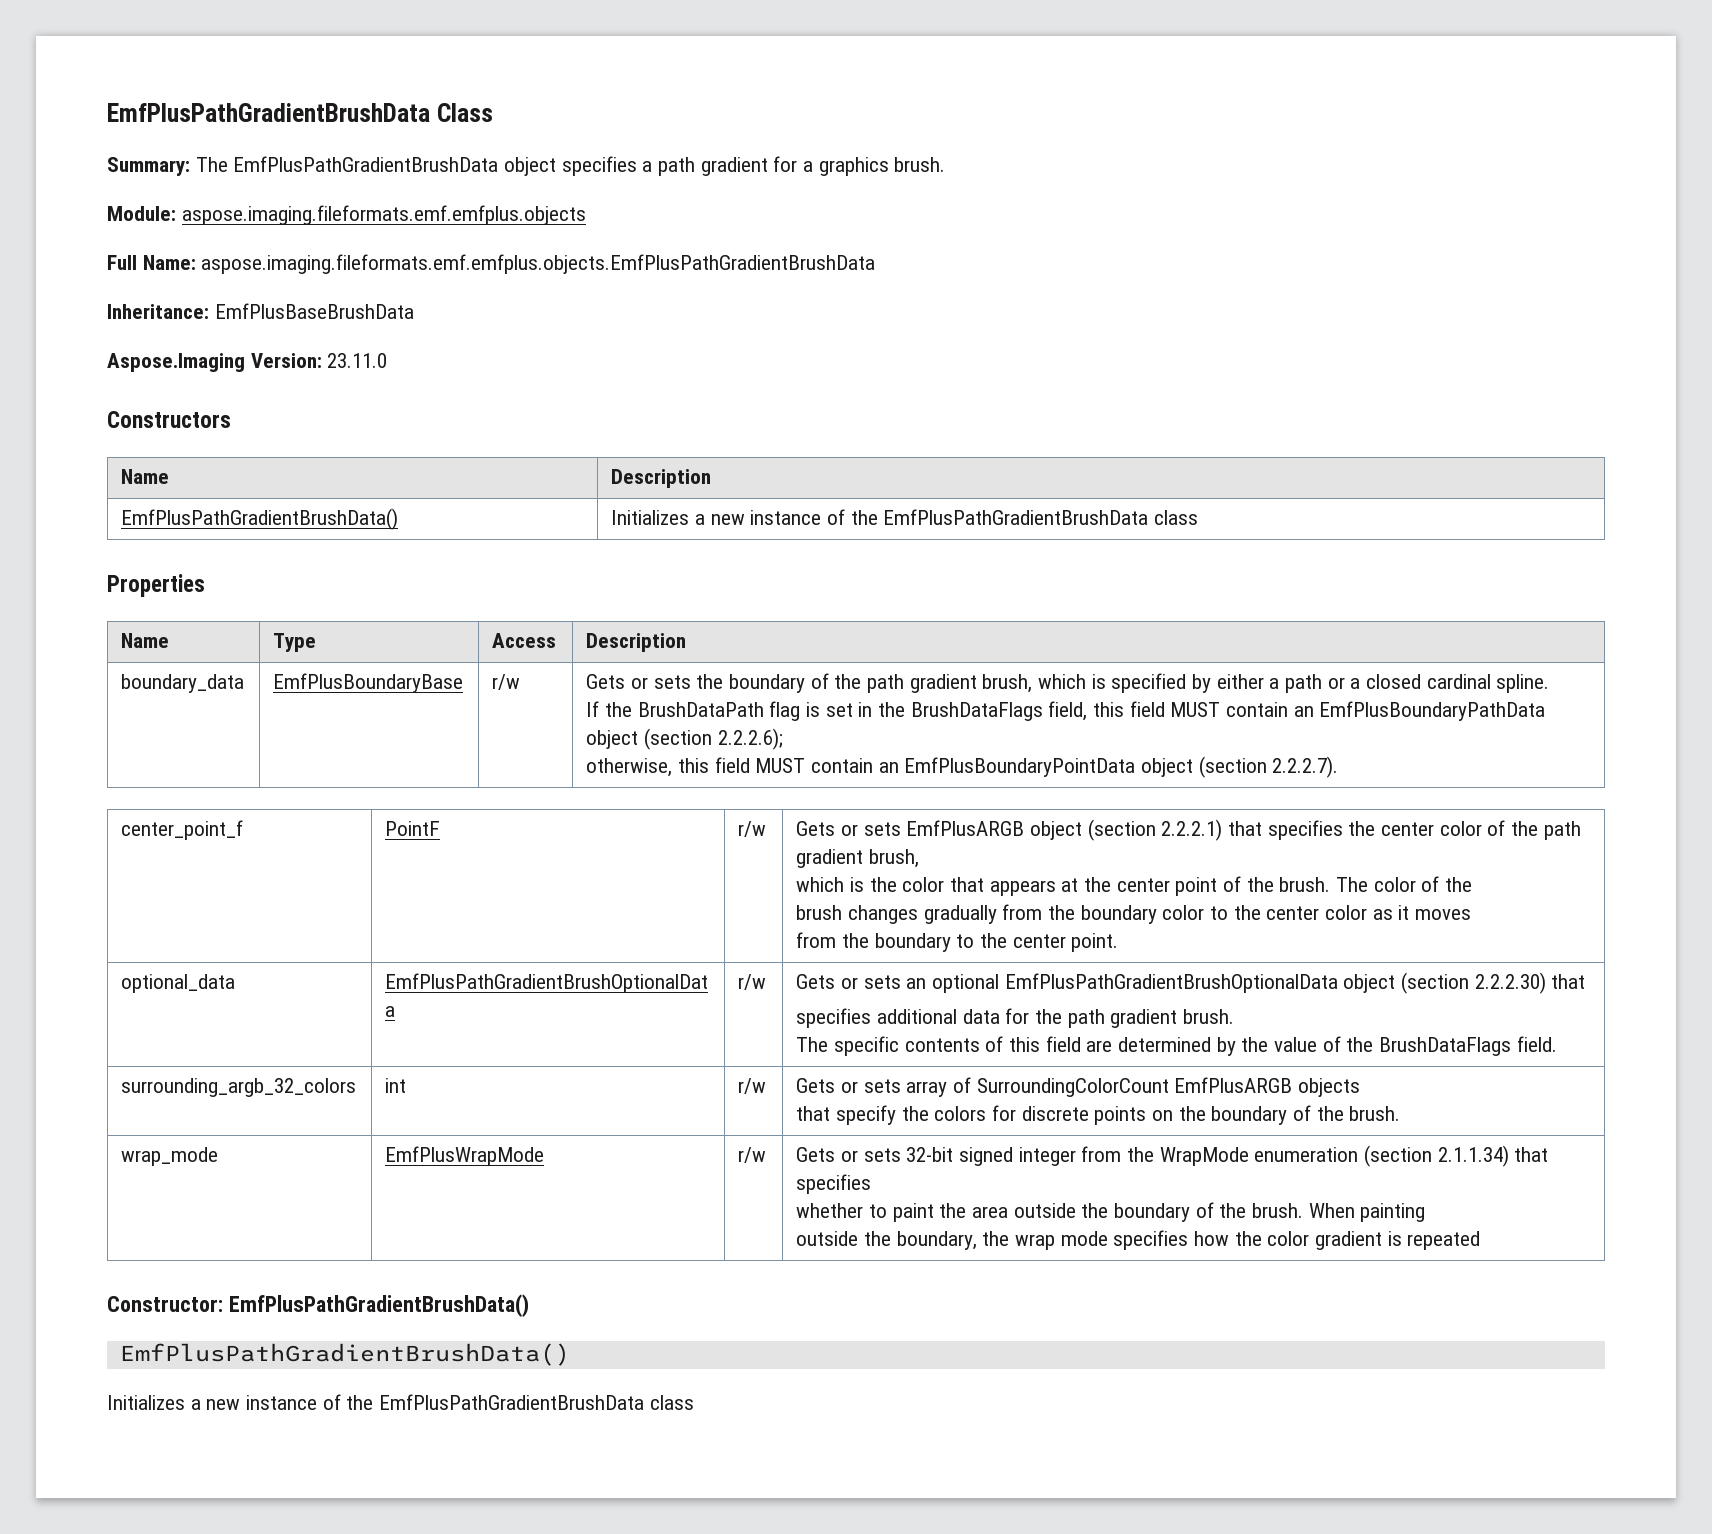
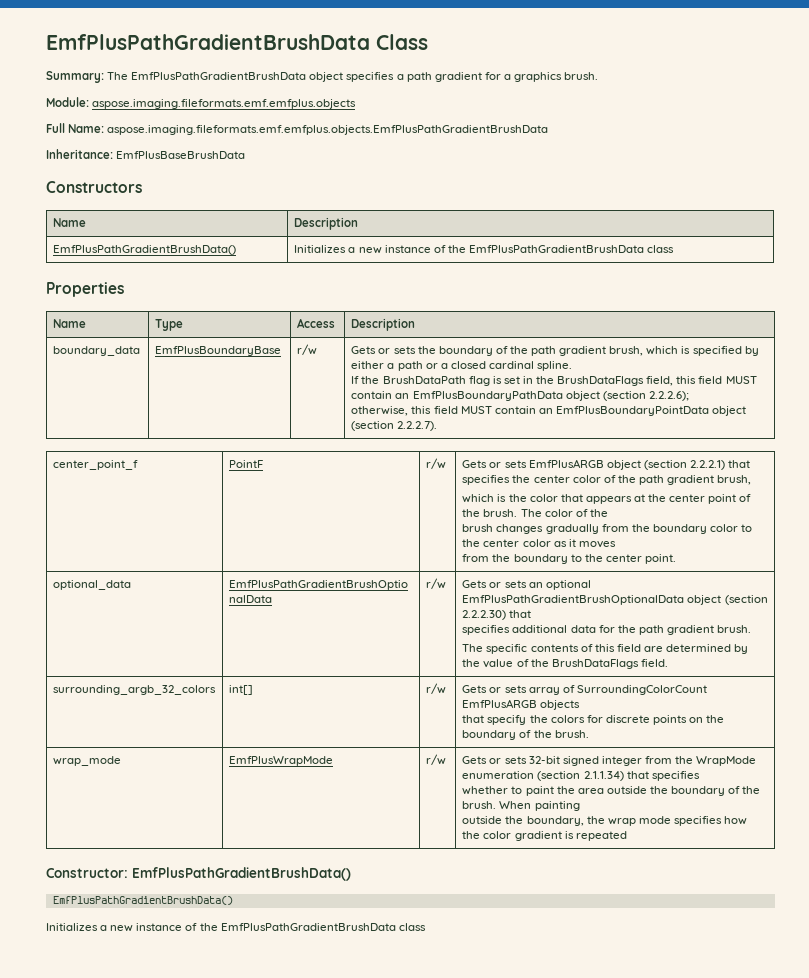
- Aspose.Imaging Version: 23.11.0
- surrounding_argb_32_colors | int | r/w | Gets or sets array of SurroundingColorCount EmfPlusARGB objects
+ surrounding_argb_32_colors | int[] | r/w | Gets or sets array of SurroundingColorCount EmfPlusARGB objects

